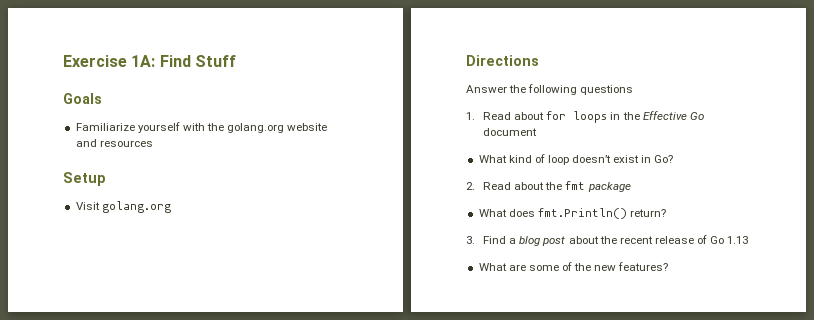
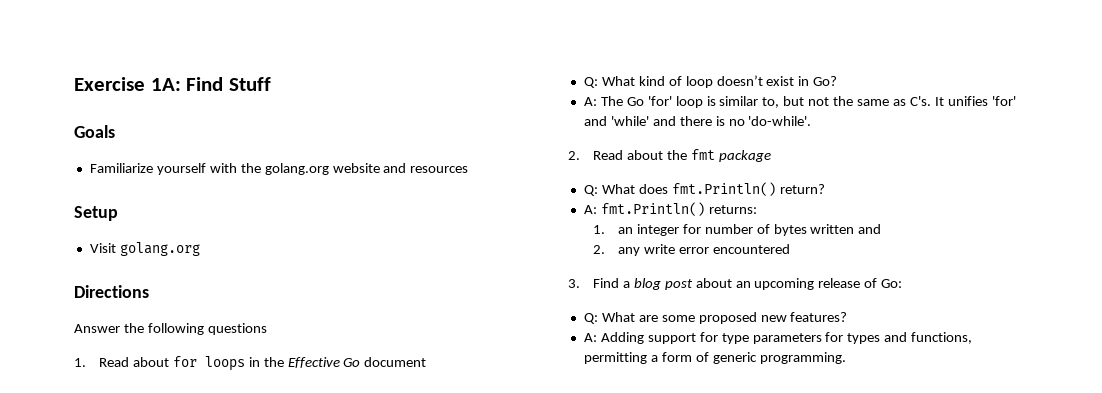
- What kind of loop doesn’t exist in Go?
+ Q: What kind of loop doesn’t exist in Go?
+ A: The Go 'for' loop is similar to, but not the same as C's. It unifies 'for' and 'while' and there is no 'do-while'.
- What does fmt.Println() return?
+ Q: What does fmt.Println() return?
+ A: fmt.Println() returns:
+ 1. an integer for number of bytes written and
+ 2. any write error encountered
- 3. Find a blog post about the recent release of Go 1.13
- What are some of the new features?
+ 3. Find a blog post about an upcoming release of Go:
+ Q: What are some proposed new features?
+ A: Adding support for type parameters for types and functions, permitting a form of generic programming.

